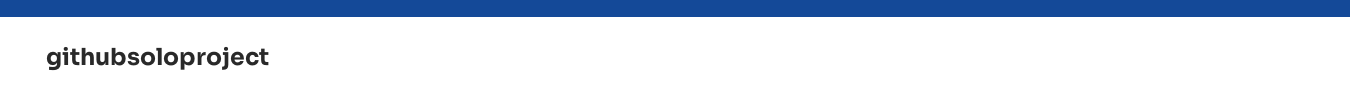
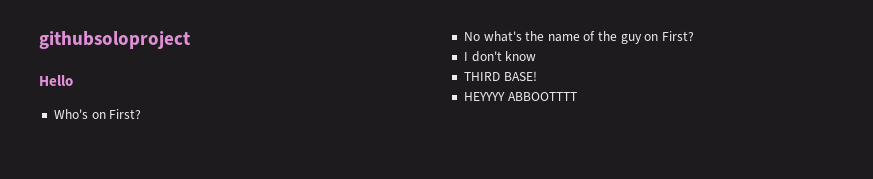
+ Hello
+ Who's on First?
+ No what's the name of the guy on First?
+ I don't know
+ THIRD BASE!
+ HEYYYY ABBOOTTTT

